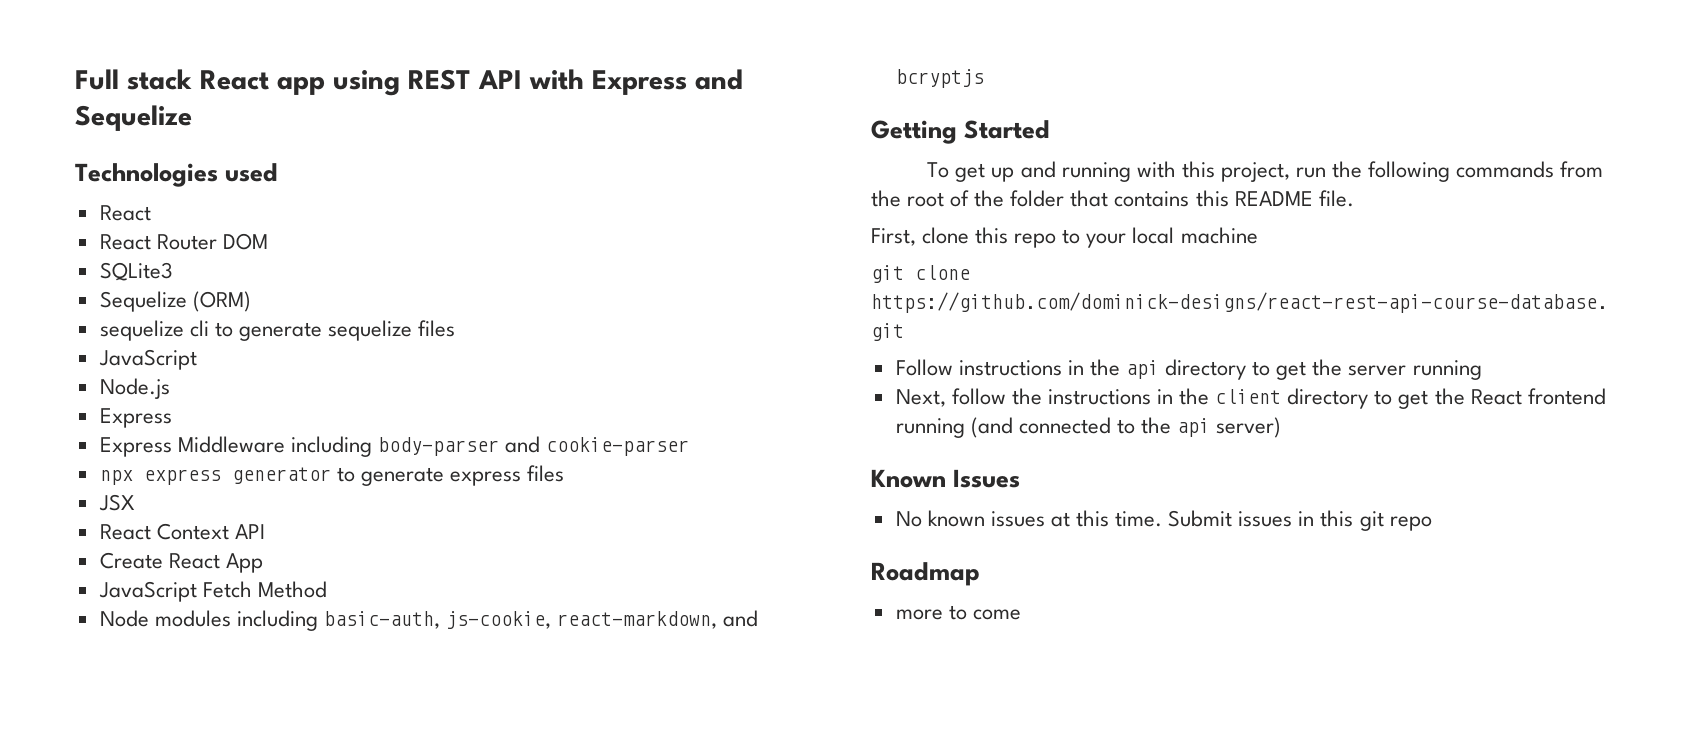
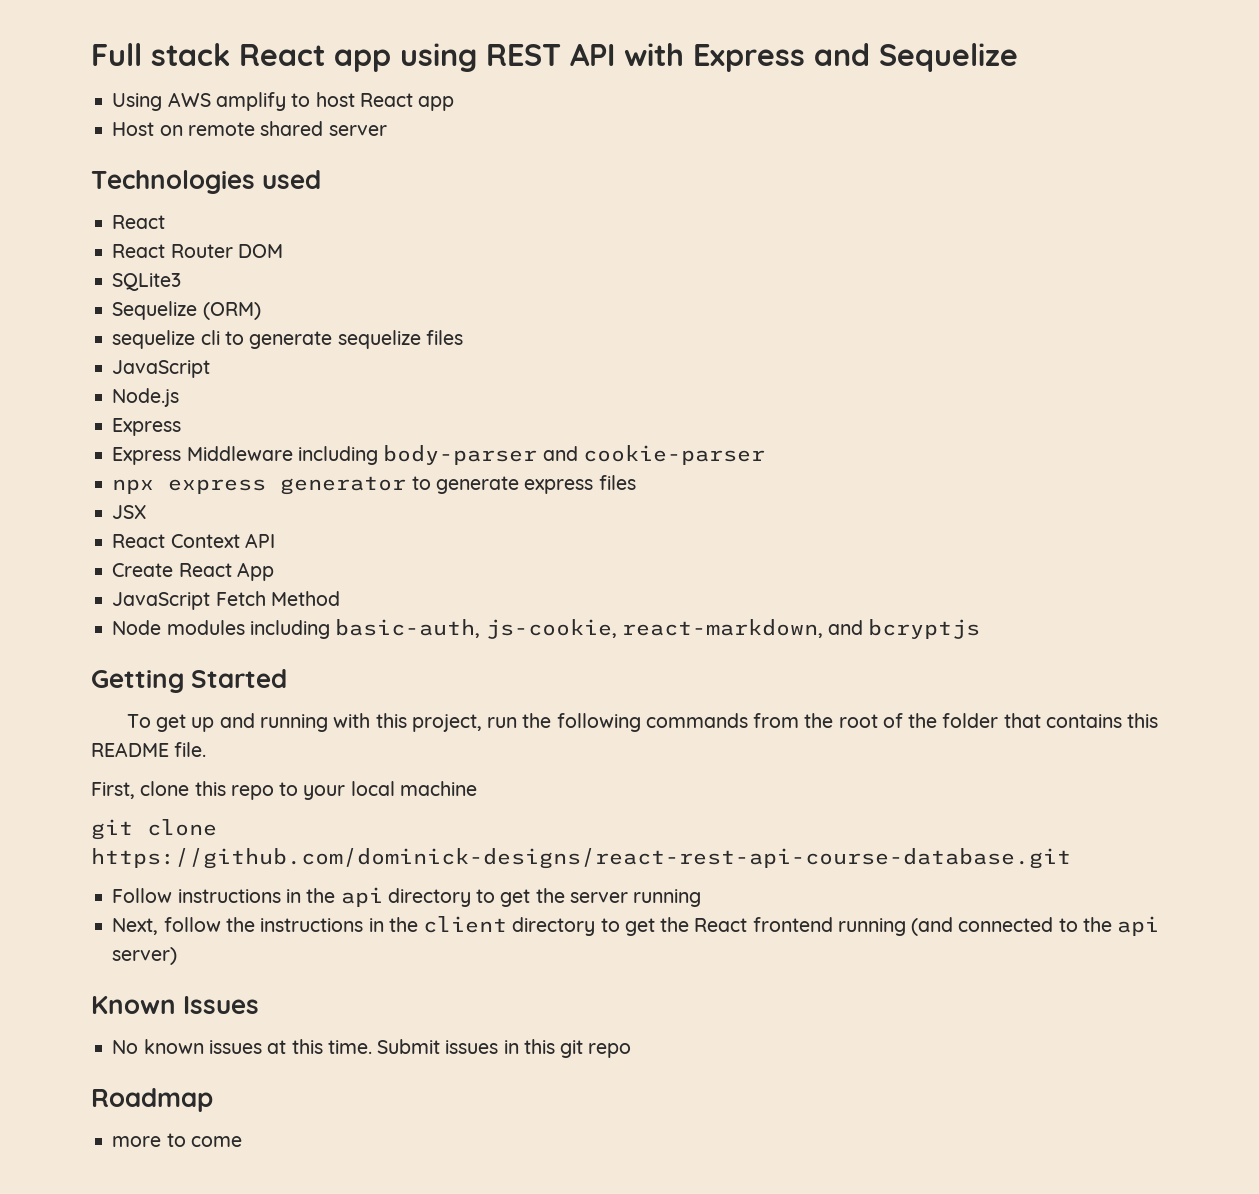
+ Using AWS amplify to host React app
+ Host on remote shared server

